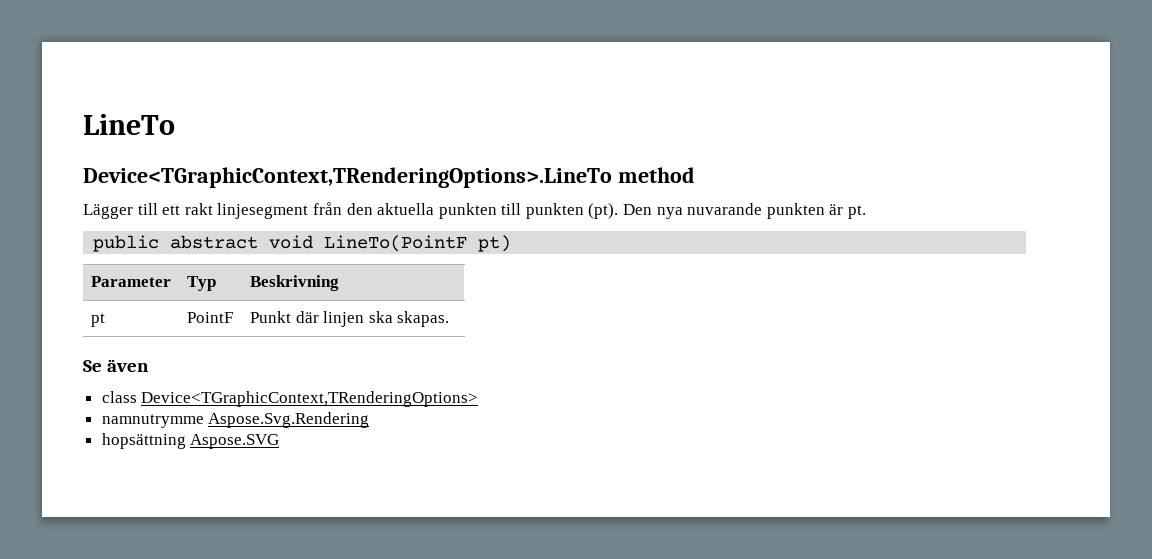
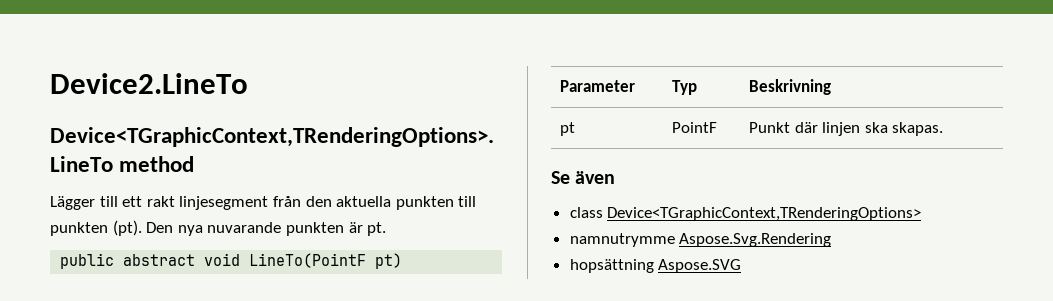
- LineTo
+ Device2.LineTo

